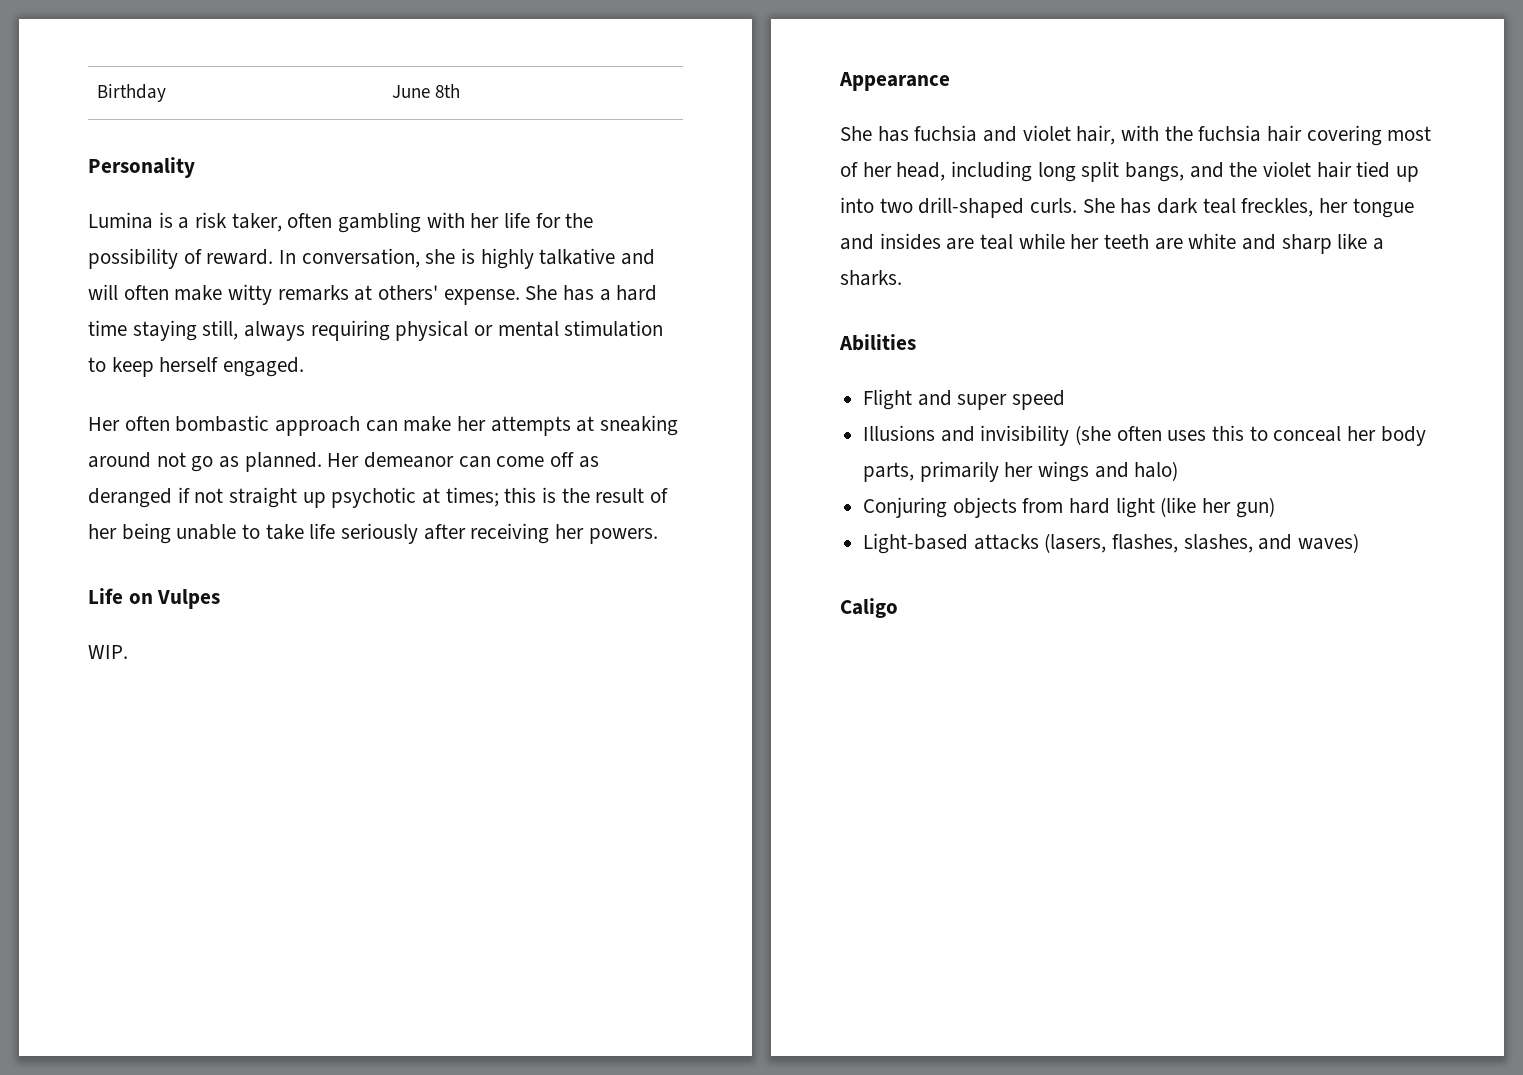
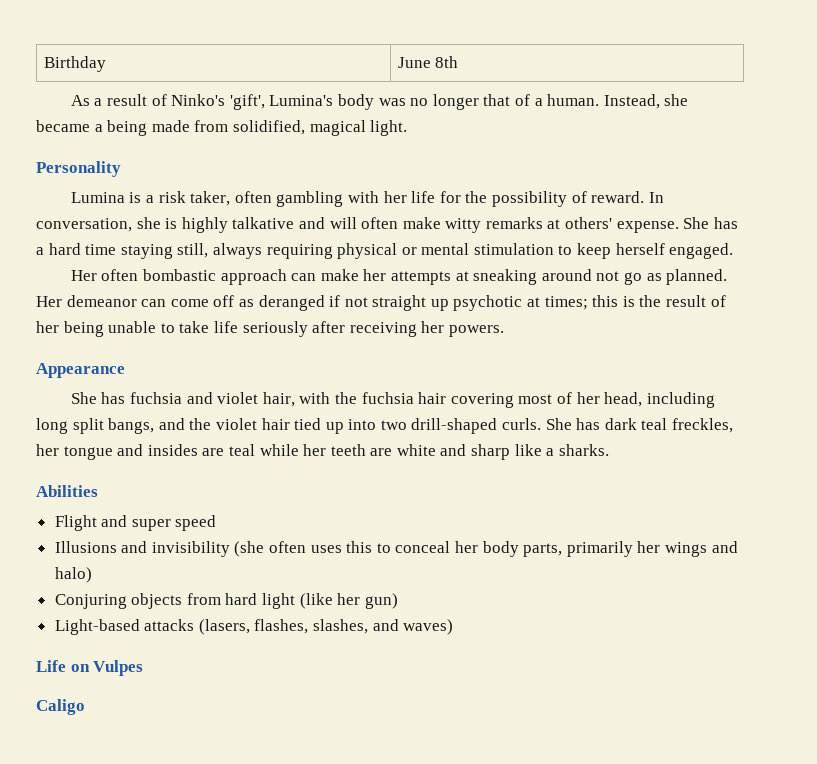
+ As a result of Ninko's 'gift', Lumina's body was no longer that of a human. Instead, she became a being made from solidified, magical light.
- Life on Vulpes
- WIP.
+ Life on Vulpes

